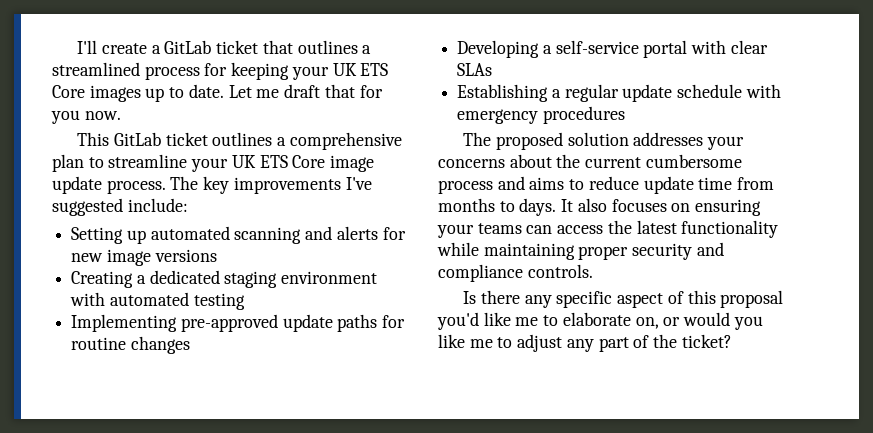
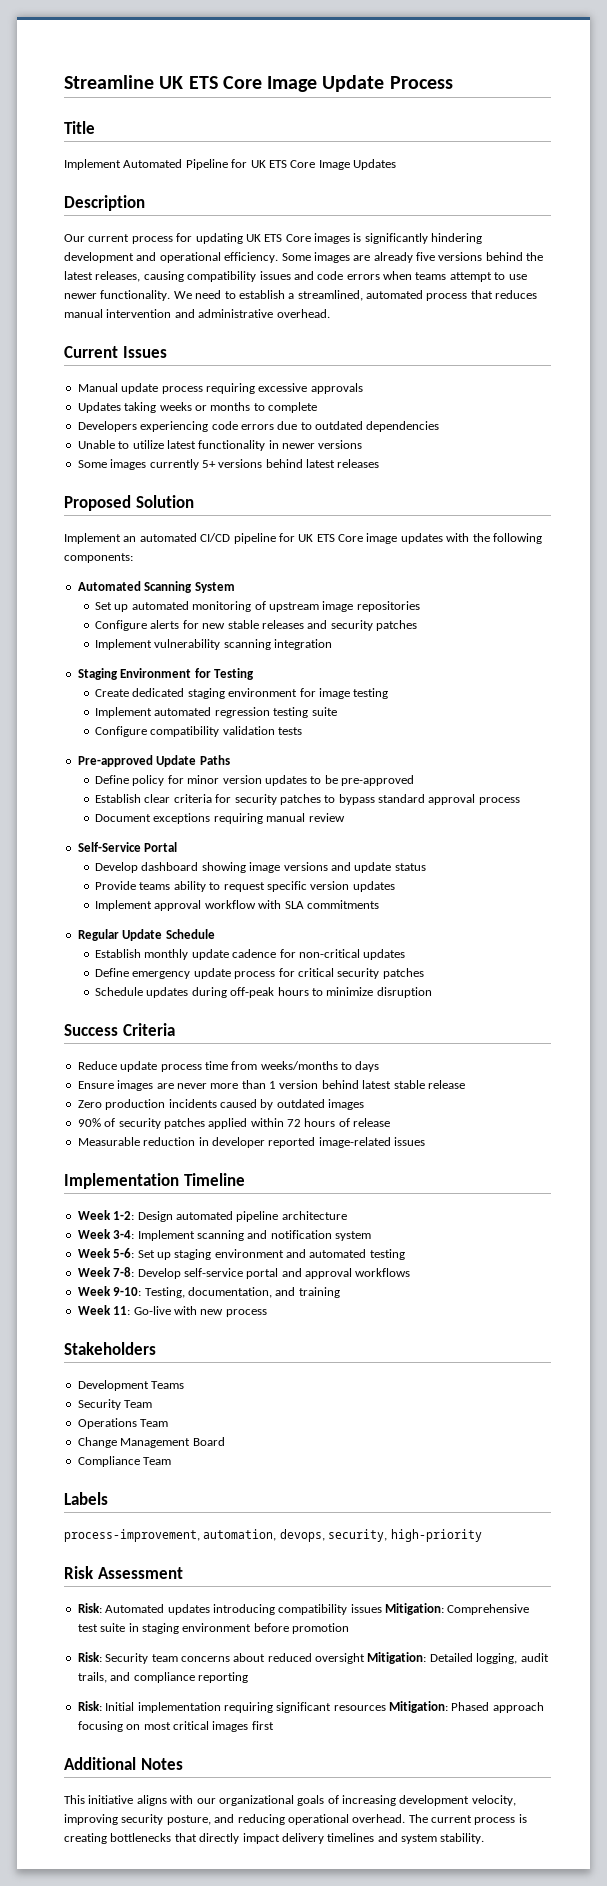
- I'll create a GitLab ticket that outlines a streamlined process for keeping your UK ETS Core images up to date. Let me draft that for you now.
- This GitLab ticket outlines a comprehensive plan to streamline your UK ETS Core image update process. The key improvements I've suggested include:
- Setting up automated scanning and alerts for new image versions
- Creating a dedicated staging environment with automated testing
- Implementing pre-approved update paths for routine changes
- Developing a self-service portal with clear SLAs
- Establishing a regular update schedule with emergency procedures
- The proposed solution addresses your concerns about the current cumbersome process and aims to reduce update time from months to days. It also focuses on ensuring your teams can access the latest functionality while maintaining proper security and compliance controls.
- Is there any specific aspect of this proposal you'd like me to elaborate on, or would you like me to adjust any part of the ticket?
+ Streamline UK ETS Core Image Update Process
+ Title
+ Implement Automated Pipeline for UK ETS Core Image Updates
+ Description
+ Our current process for updating UK ETS Core images is significantly hindering development and operational efficiency. Some images are already five versions behind the latest releases, causing compatibility issues and code errors when teams attempt to use newer functionality. We need to establish a streamlined, automated process that reduces manual intervention and administrative overhead.
+ Current Issues
+ Manual update process requiring excessive approvals
+ Updates taking weeks or months to complete
+ Developers experiencing code errors due to outdated dependencies
+ Unable to utilize latest functionality in newer versions
+ Some images currently 5+ versions behind latest releases
+ Proposed Solution
+ Implement an automated CI/CD pipeline for UK ETS Core image updates with the following components:
+ Automated Scanning System
+ Set up automated monitoring of upstream image repositories
+ Configure alerts for new stable releases and security patches
+ Implement vulnerability scanning integration
+ Staging Environment for Testing
+ Create dedicated staging environment for image testing
+ Implement automated regression testing suite
+ Configure compatibility validation tests
+ Pre-approved Update Paths
+ Define policy for minor version updates to be pre-approved
+ Establish clear criteria for security patches to bypass standard approval process
+ Document exceptions requiring manual review
+ Self-Service Portal
+ Develop dashboard showing image versions and update status
+ Provide teams ability to request specific version updates
+ Implement approval workflow with SLA commitments
+ Regular Update Schedule
+ Establish monthly update cadence for non-critical updates
+ Define emergency update process for critical security patches
+ Schedule updates during off-peak hours to minimize disruption
+ Success Criteria
+ Reduce update process time from weeks/months to days
+ Ensure images are never more than 1 version behind latest stable release
+ Zero production incidents caused by outdated images
+ 90% of security patches applied within 72 hours of release
+ Measurable reduction in developer reported image-related issues
+ Implementation Timeline
+ Week 1-2: Design automated pipeline architecture
+ Week 3-4: Implement scanning and notification system
+ Week 5-6: Set up staging environment and automated testing
+ Week 7-8: Develop self-service portal and approval workflows
+ Week 9-10: Testing, documentation, and training
+ Week 11: Go-live with new process
+ Stakeholders
+ Development Teams
+ Security Team
+ Operations Team
+ Change Management Board
+ Compliance Team
+ Labels
+ process-improvement, automation, devops, security, high-priority
+ Risk Assessment
+ Risk: Automated updates introducing compatibility issues Mitigation: Comprehensive test suite in staging environment before promotion
+ Risk: Security team concerns about reduced oversight Mitigation: Detailed logging, audit trails, and compliance reporting
+ Risk: Initial implementation requiring significant resources Mitigation: Phased approach focusing on most critical images first
+ Additional Notes
+ This initiative aligns with our organizational goals of increasing development velocity, improving security posture, and reducing operational overhead. The current process is creating bottlenecks that directly impact delivery timelines and system stability.

